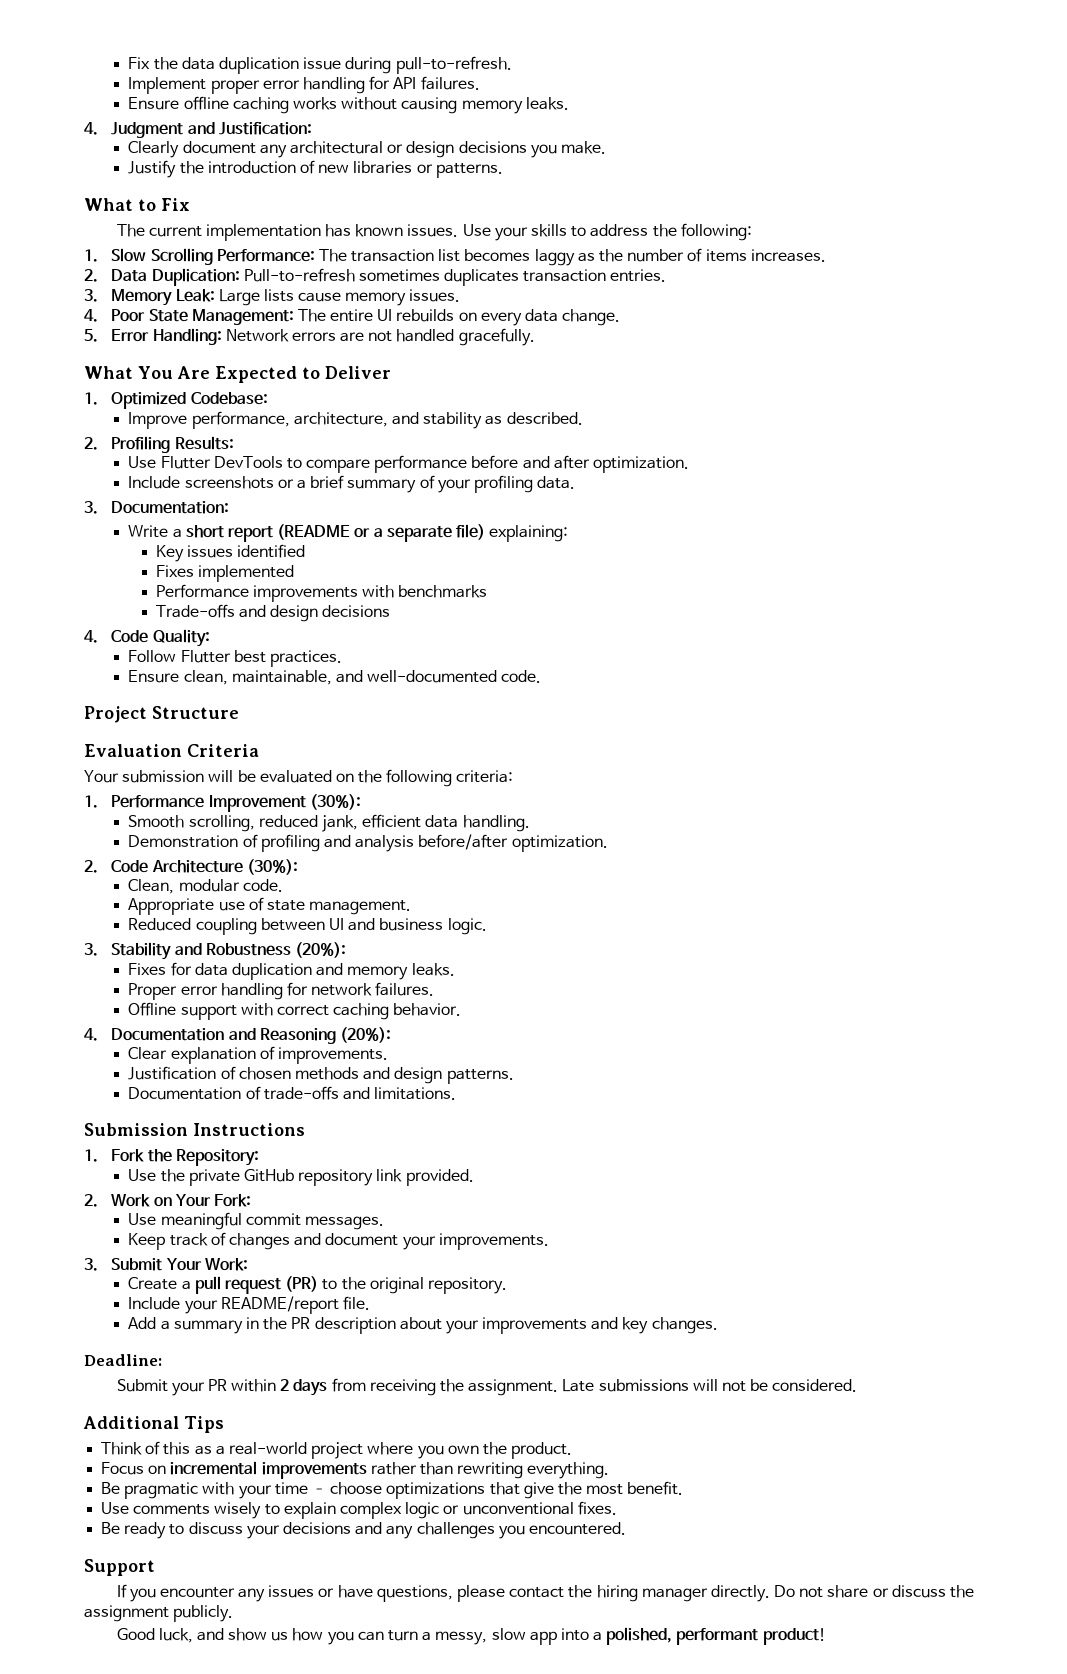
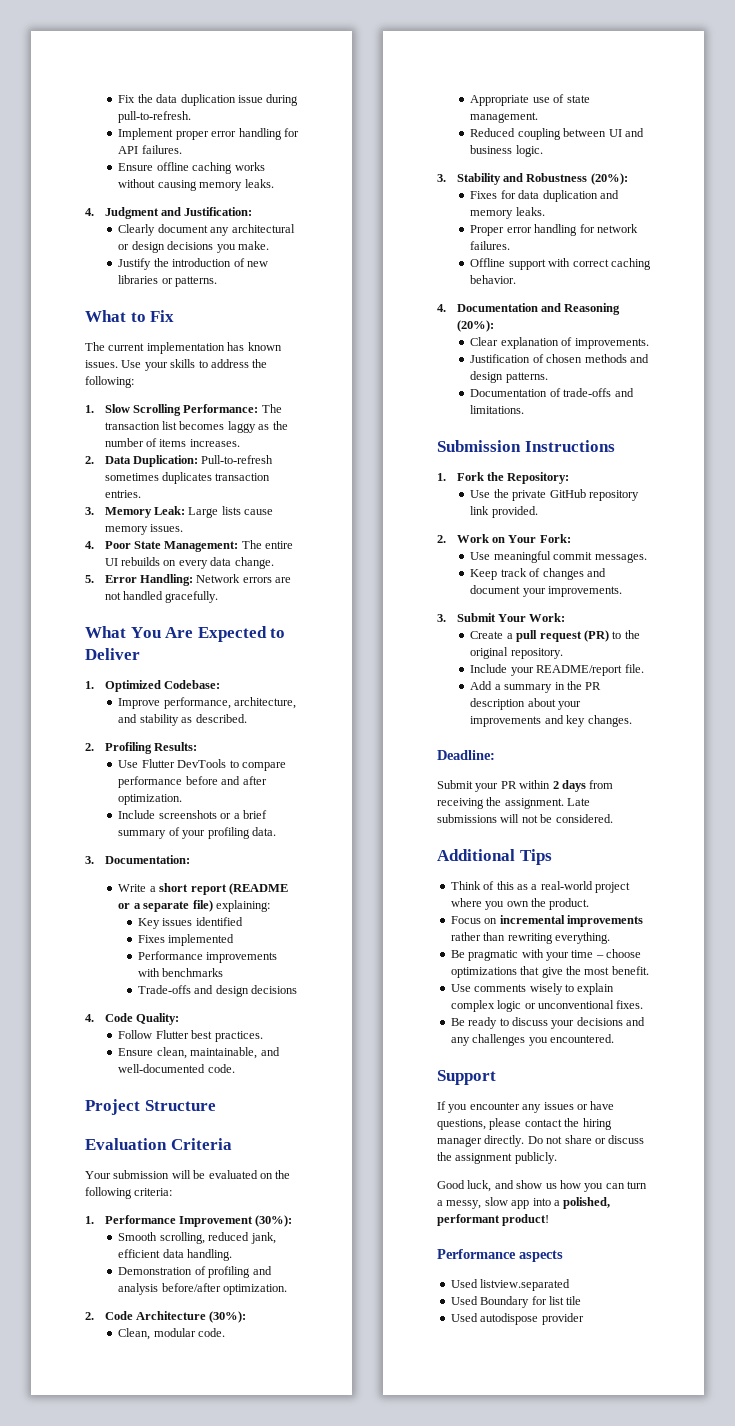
+ Performance aspects
+ Used listview.separated
+ Used Boundary for list tile
+ Used autodispose provider

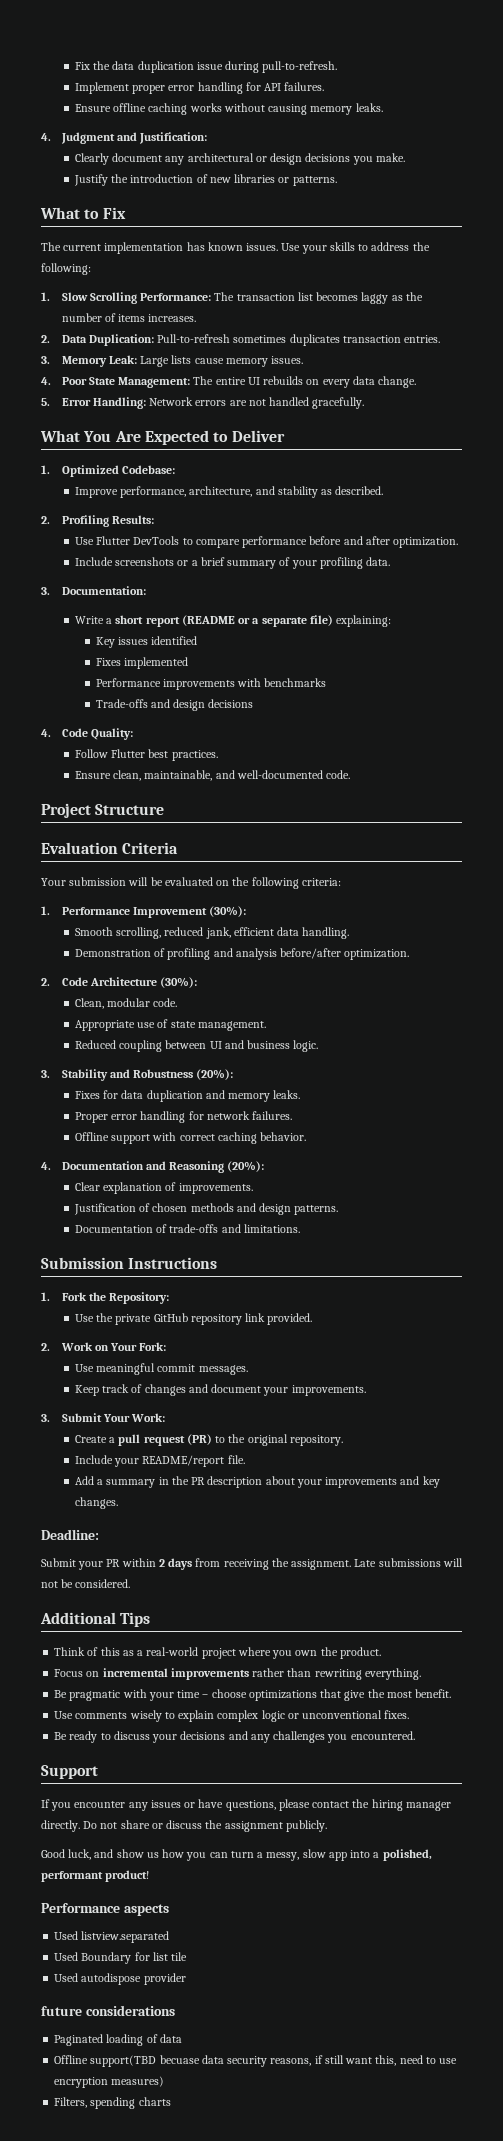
+ future considerations
+ Paginated loading of data
+ Offline support(TBD becuase data security reasons, if still want this, need to use encryption measures)
+ Filters, spending charts

